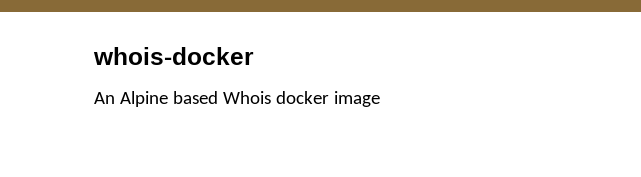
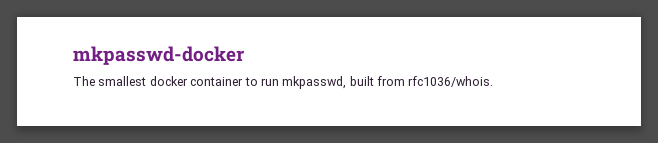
- whois-docker
- An Alpine based Whois docker image
+ mkpasswd-docker
+ The smallest docker container to run mkpasswd, built from rfc1036/whois.

